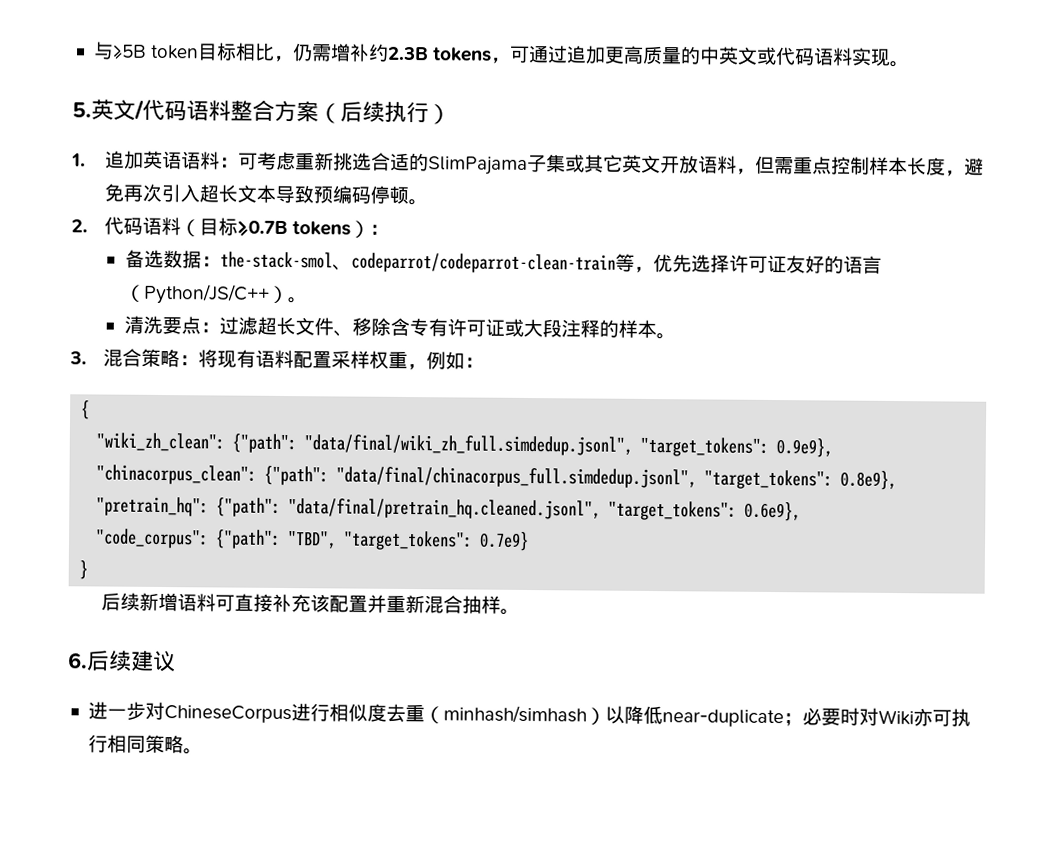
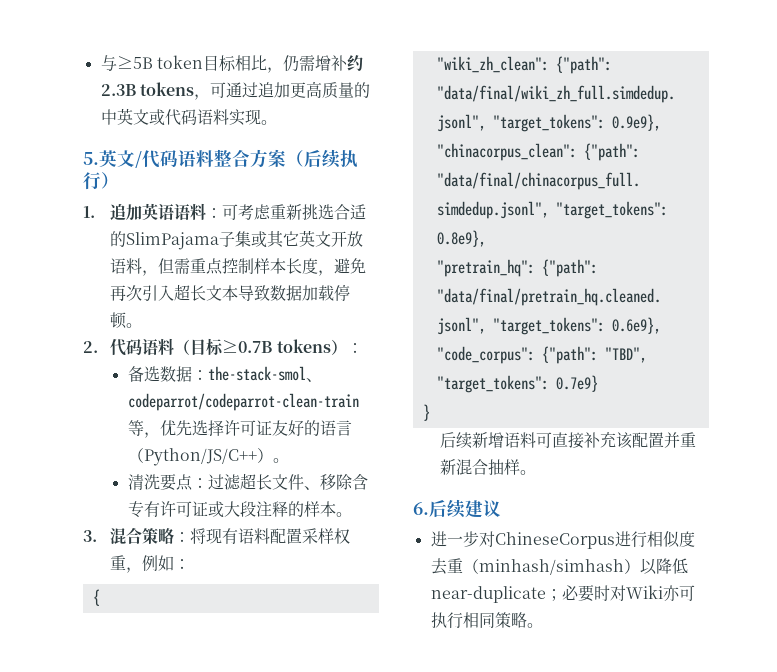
- 1.追加英语语料：可考虑重新挑选合适的SlimPajama子集或其它英文开放语料，但需重点控制样本长度，避免再次引入超长文本导致预编码停顿。
+ 1.追加英语语料：可考虑重新挑选合适的SlimPajama子集或其它英文开放语料，但需重点控制样本长度，避免再次引入超长文本导致数据加载停顿。

